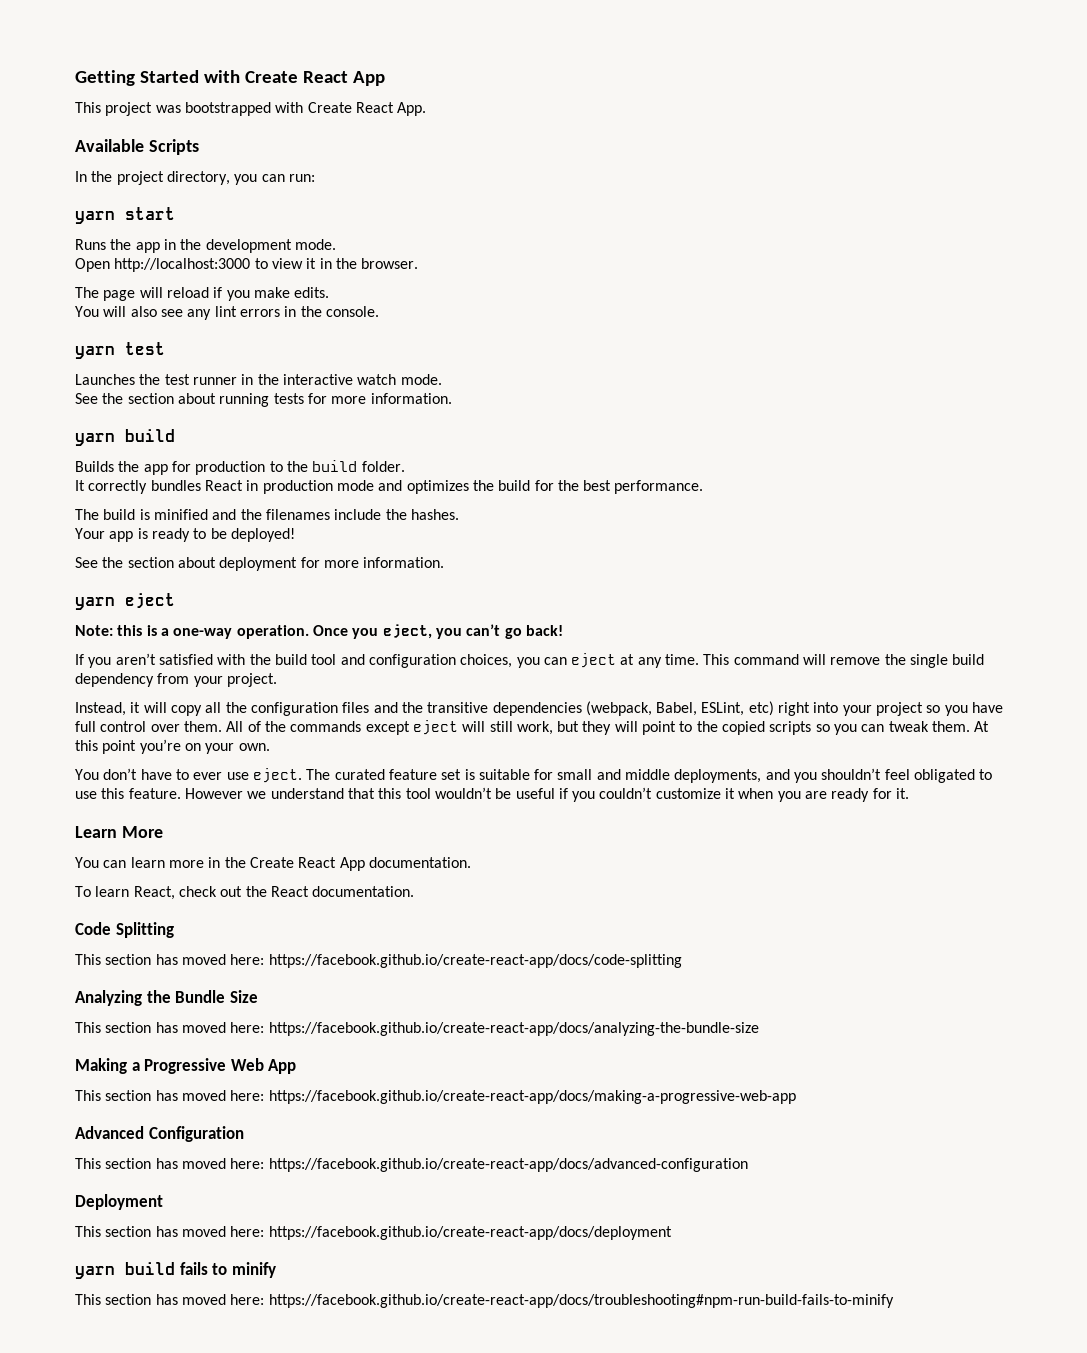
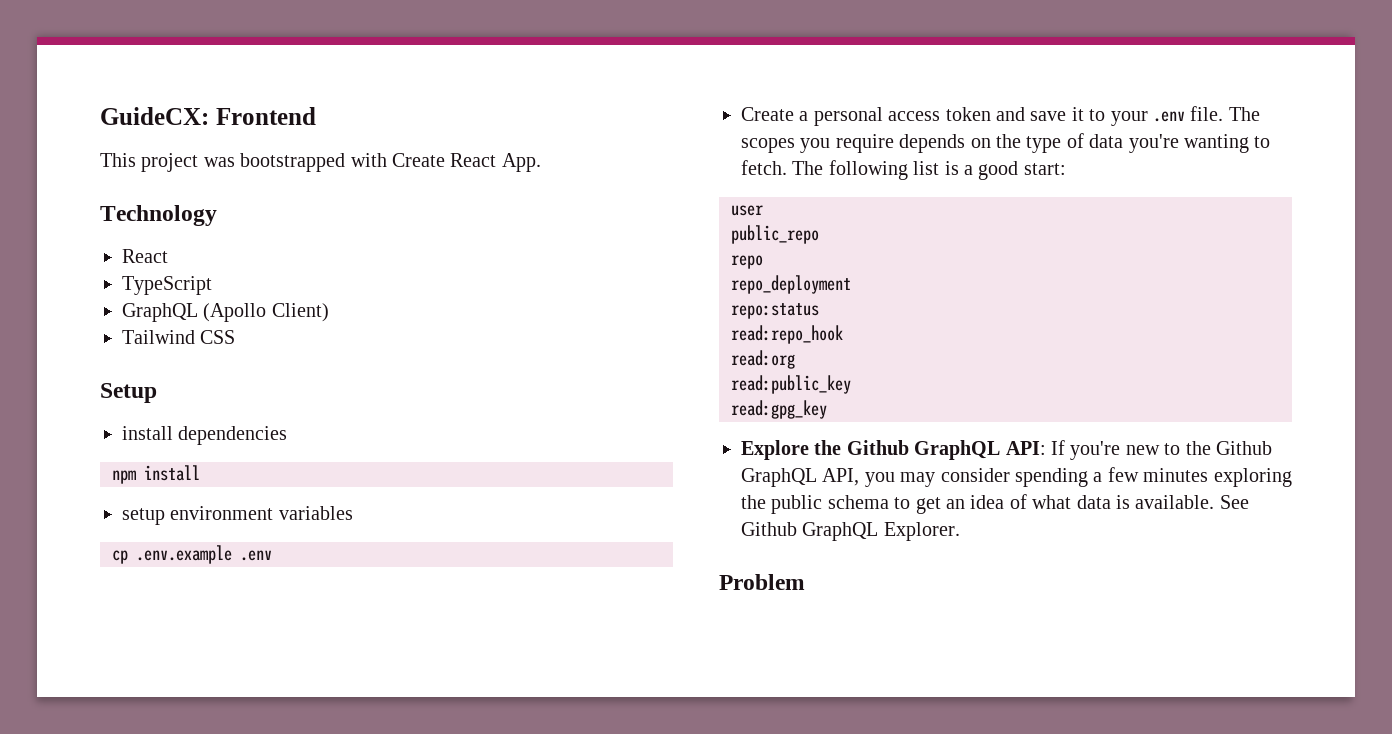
- Getting Started with Create React App
+ GuideCX: Frontend
- Available Scripts
- In the project directory, you can run:
- yarn start
- Runs the app in the development mode.
- Open http://localhost:3000 to view it in the browser.
- The page will reload if you make edits.
- You will also see any lint errors in the console.
- yarn test
- Launches the test runner in the interactive watch mode.
- See the section about running tests for more information.
- yarn build
- Builds the app for production to the build folder.
- It correctly bundles React in production mode and optimizes the build for the best performance.
- The build is minified and the filenames include the hashes.
- Your app is ready to be deployed!
- See the section about deployment for more information.
- yarn eject
- Note: this is a one-way operation. Once you eject, you can’t go back!
- If you aren’t satisfied with the build tool and configuration choices, you can eject at any time. This command will remove the single build dependency from your project.
- Instead, it will copy all the configuration files and the transitive dependencies (webpack, Babel, ESLint, etc) right into your project so you have full control over them. All of the commands except eject will still work, but they will point to the copied scripts so you can tweak them. At this point you’re on your own.
- You don’t have to ever use eject. The curated feature set is suitable for small and middle deployments, and you shouldn’t feel obligated to use this feature. However we understand that this tool wouldn’t be useful if you couldn’t customize it when you are ready for it.
- Learn More
- You can learn more in the Create React App documentation.
- To learn React, check out the React documentation.
- Code Splitting
- This section has moved here: https://facebook.github.io/create-react-app/docs/code-splitting
- Analyzing the Bundle Size
- This section has moved here: https://facebook.github.io/create-react-app/docs/analyzing-the-bundle-size
- Making a Progressive Web App
- This section has moved here: https://facebook.github.io/create-react-app/docs/making-a-progressive-web-app
- Advanced Configuration
- This section has moved here: https://facebook.github.io/create-react-app/docs/advanced-configuration
- Deployment
- This section has moved here: https://facebook.github.io/create-react-app/docs/deployment
- yarn build fails to minify
- This section has moved here: https://facebook.github.io/create-react-app/docs/troubleshooting#npm-run-build-fails-to-minify
+ Technology
+ React
+ TypeScript
+ GraphQL (Apollo Client)
+ Tailwind CSS
+ Setup
+ install dependencies
+ npm install
+ setup environment variables
+ cp .env.example .env
+ Create a personal access token and save it to your .env file. The scopes you require depends on the type of data you're wanting to fetch. The following list is a good start:
+ user
+ public_repo
+ repo
+ repo_deployment
+ repo:status
+ read:repo_hook
+ read:org
+ read:public_key
+ read:gpg_key
+ Explore the Github GraphQL API: If you're new to the Github GraphQL API, you may consider spending a few minutes exploring the public schema to get an idea of what data is available. See Github GraphQL Explorer.
+ Problem

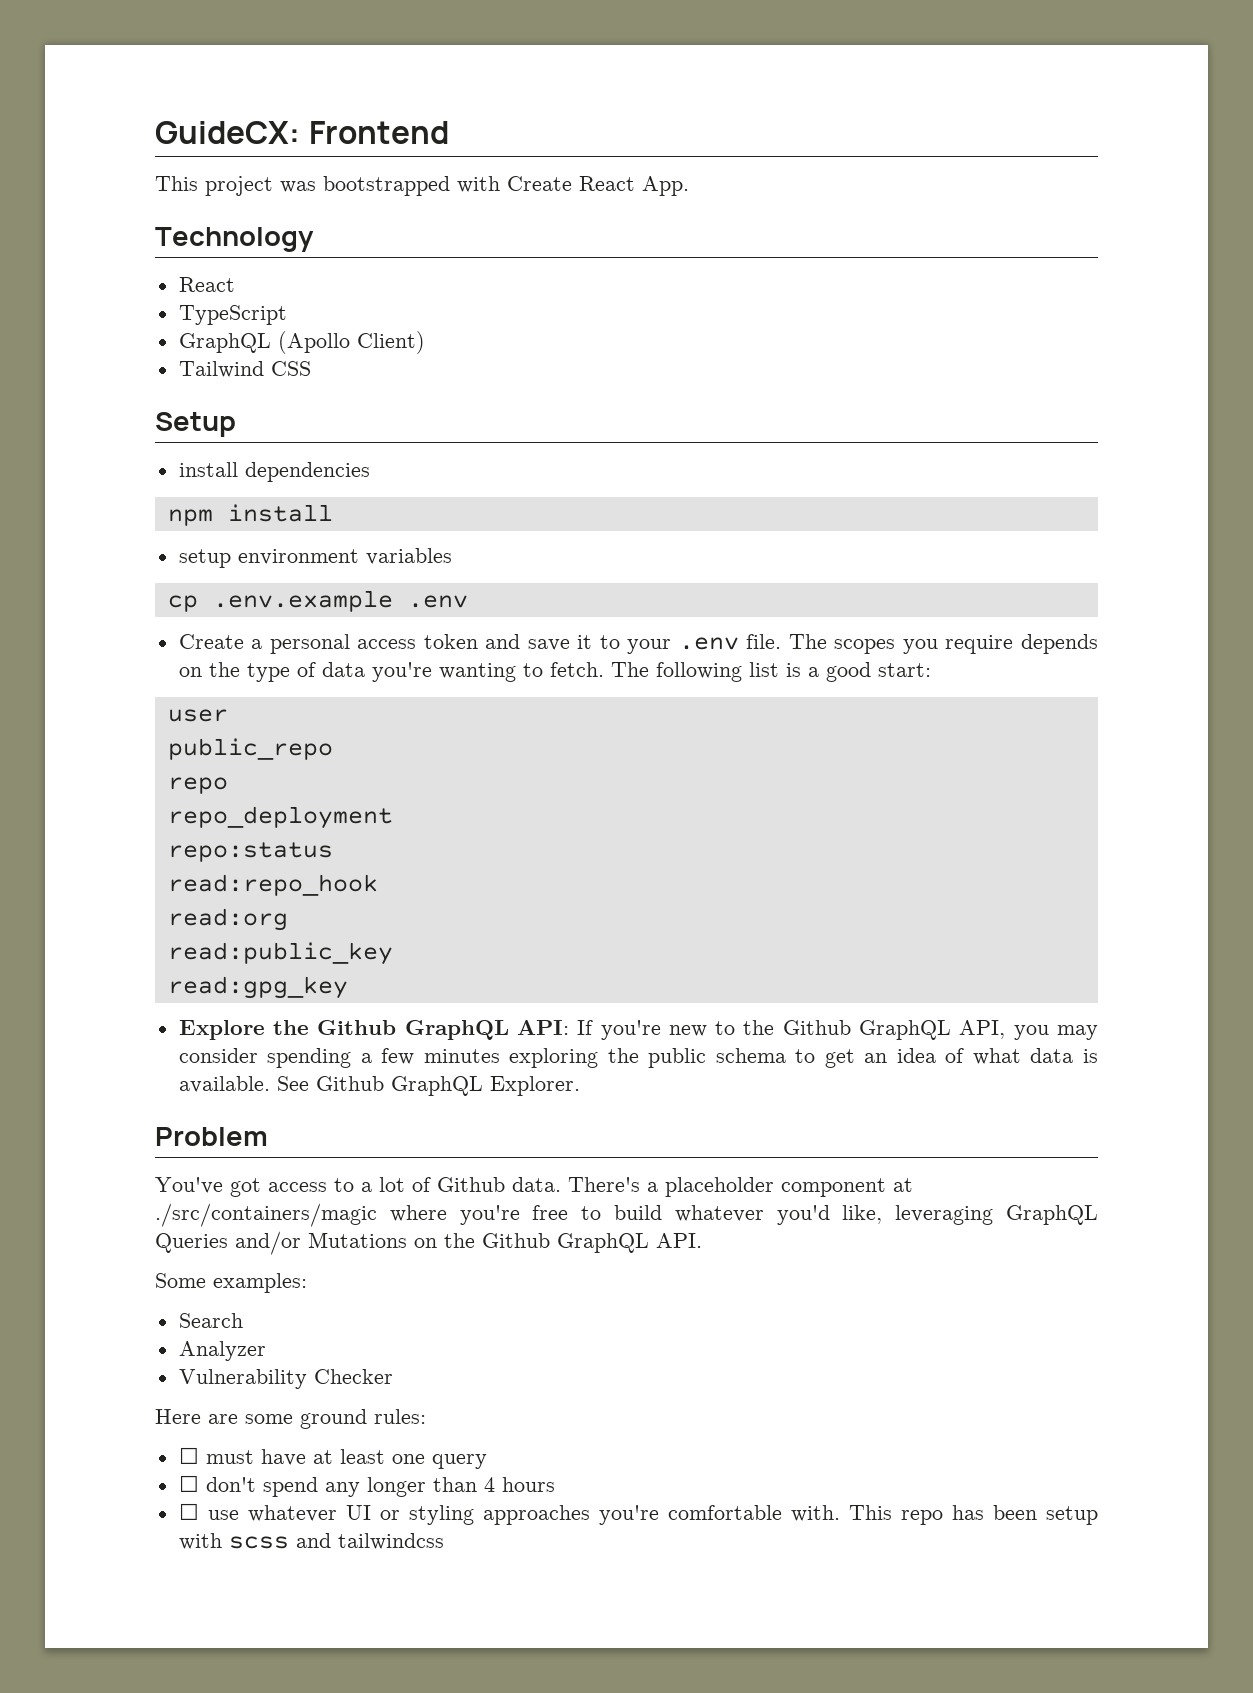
+ You've got access to a lot of Github data. There's a placeholder component at ./src/containers/magic where you're free to build whatever you'd like, leveraging GraphQL Queries and/or Mutations on the Github GraphQL API.
+ Some examples:
+ Search
+ Analyzer
+ Vulnerability Checker
+ Here are some ground rules:
+ ☐ must have at least one query
+ ☐ don't spend any longer than 4 hours
+ ☐ use whatever UI or styling approaches you're comfortable with. This repo has been setup with scss and tailwindcss

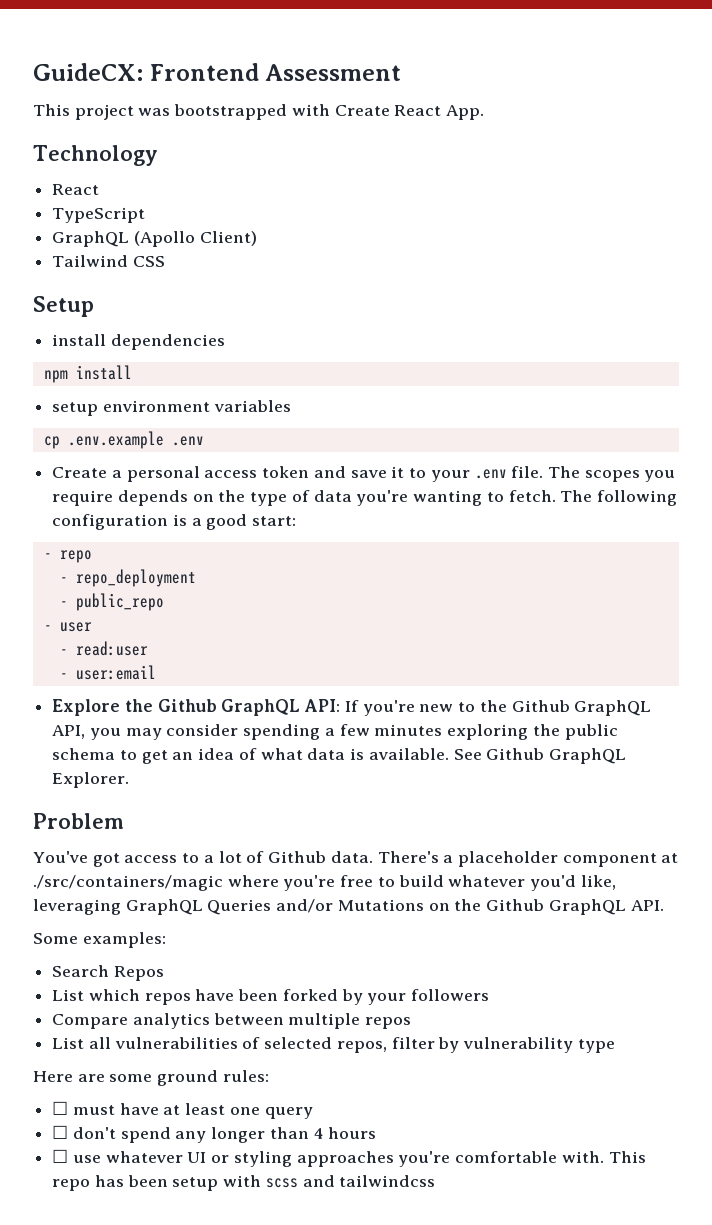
- GuideCX: Frontend
+ GuideCX: Frontend Assessment
- The following list is a good start:
+ The following configuration is a good start:
- user
- public_repo
- repo
- repo_deployment
- repo:status
- read:repo_hook
- read:org
- read:public_key
- read:gpg_key
+ - repo
+ - repo_deployment
+ - public_repo
+ - user
+ - read:user
+ - user:email
- Search
- Analyzer
- Vulnerability Checker
+ Search Repos
+ List which repos have been forked by your followers
+ Compare analytics between multiple repos
+ List all vulnerabilities of selected repos, filter by vulnerability type

